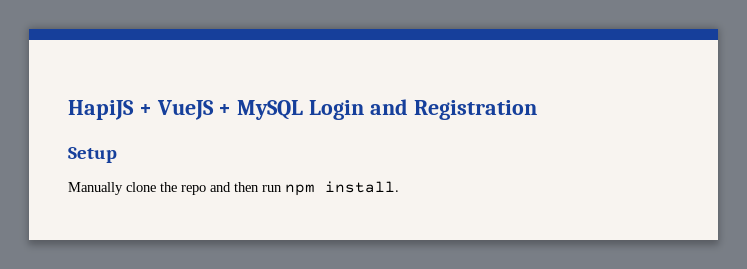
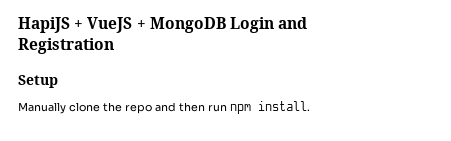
- HapiJS + VueJS + MySQL Login and Registration
+ HapiJS + VueJS + MongoDB Login and Registration

